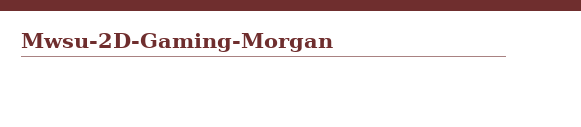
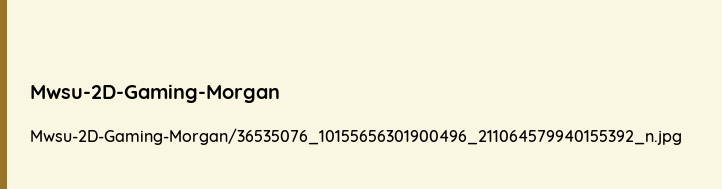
+ Mwsu-2D-Gaming-Morgan/36535076_10155656301900496_211064579940155392_n.jpg

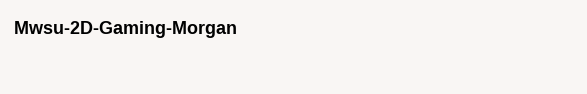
- Mwsu-2D-Gaming-Morgan/36535076_10155656301900496_211064579940155392_n.jpg

